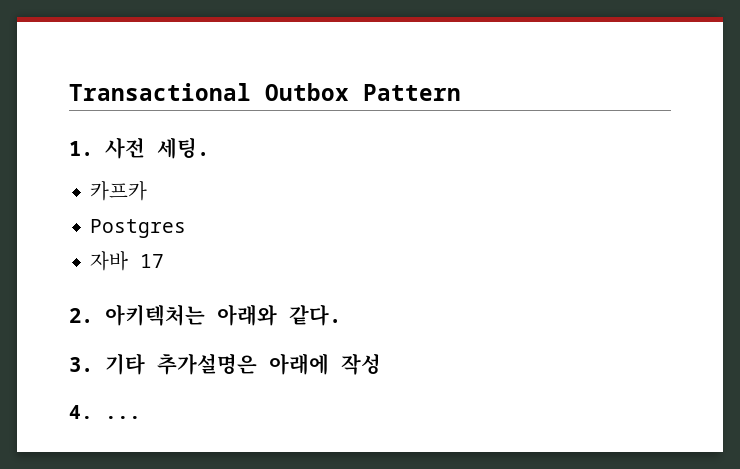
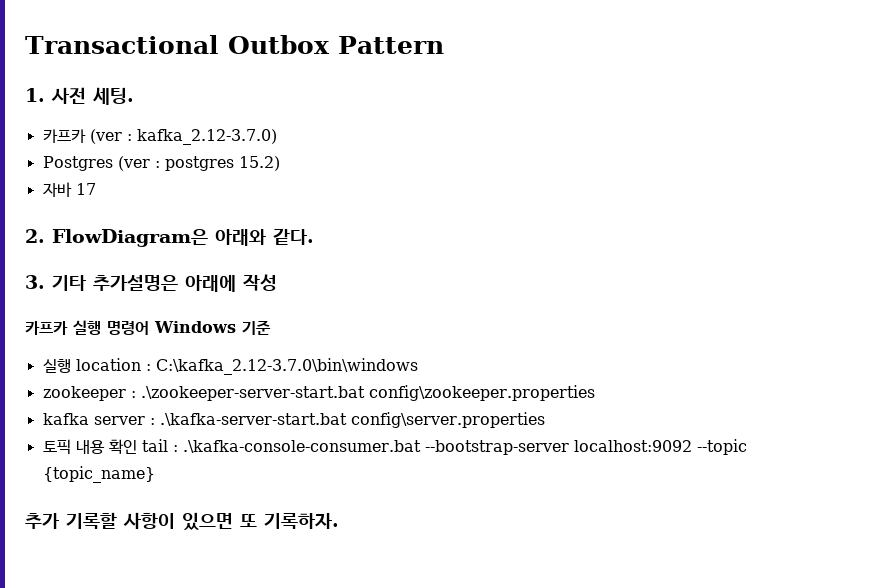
- 카프카
- Postgres
+ 카프카 (ver : kafka_2.12-3.7.0)
+ Postgres (ver : postgres 15.2)
- 2. 아키텍처는 아래와 같다.
+ 2. FlowDiagram은 아래와 같다.
- 4. ...
+ 카프카 실행 명령어 Windows 기준
+ 실행 location : C:\kafka_2.12-3.7.0\bin\windows
+ zookeeper : .\zookeeper-server-start.bat config\zookeeper.properties
+ kafka server : .\kafka-server-start.bat config\server.properties
+ 토픽 내용 확인 tail : .\kafka-console-consumer.bat --bootstrap-server localhost:9092 --topic {topic_name}
+ 추가 기록할 사항이 있으면 또 기록하자.

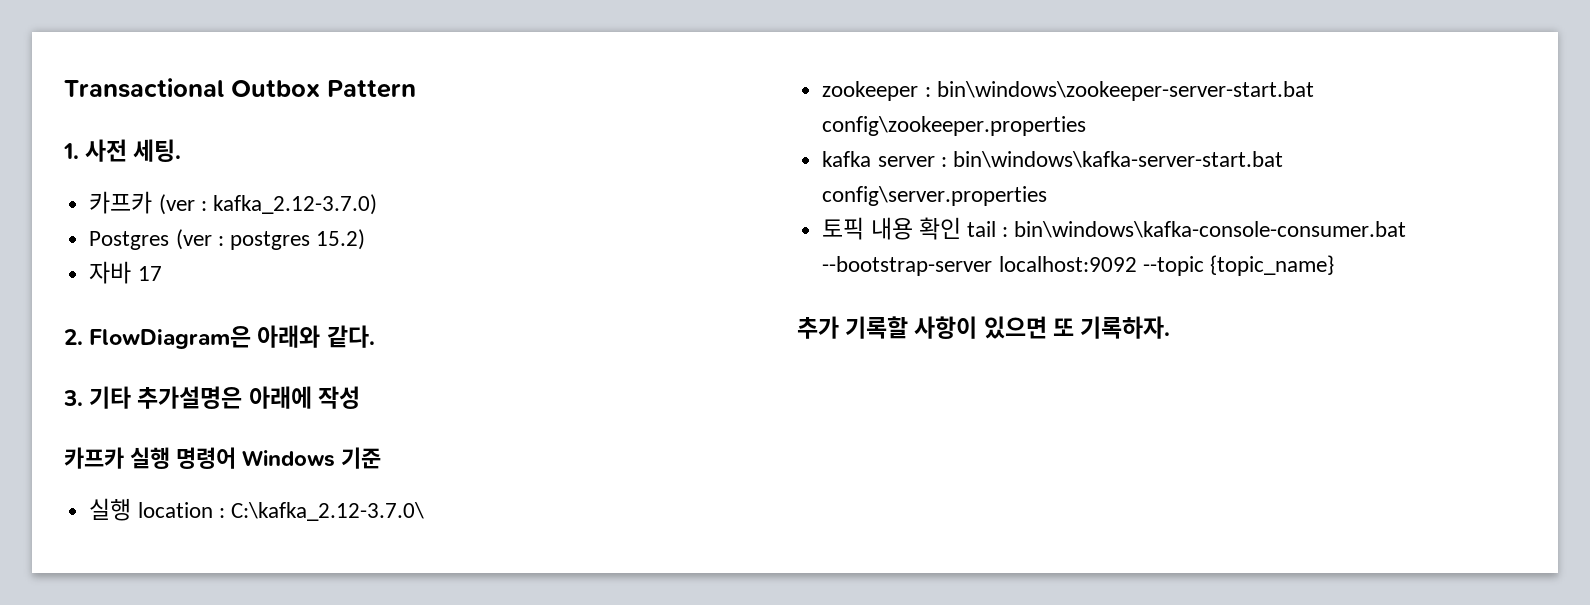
- 실행 location : C:\kafka_2.12-3.7.0\bin\windows
+ 실행 location : C:\kafka_2.12-3.7.0\
- zookeeper : .\zookeeper-server-start.bat config\zookeeper.properties
+ zookeeper : bin\windows\zookeeper-server-start.bat config\zookeeper.properties
- kafka server : .\kafka-server-start.bat config\server.properties
+ kafka server : bin\windows\kafka-server-start.bat config\server.properties
- 토픽 내용 확인 tail : .\kafka-console-consumer.bat --bootstrap-server localhost:9092 --topic {topic_name}
+ 토픽 내용 확인 tail : bin\windows\kafka-console-consumer.bat --bootstrap-server localhost:9092 --topic {topic_name}

